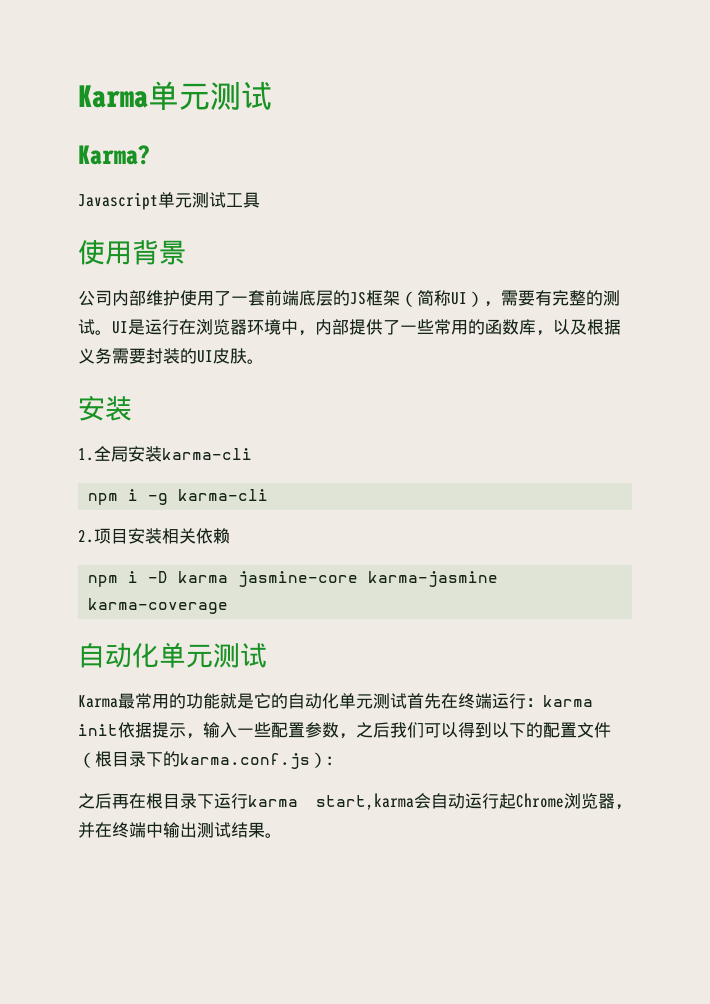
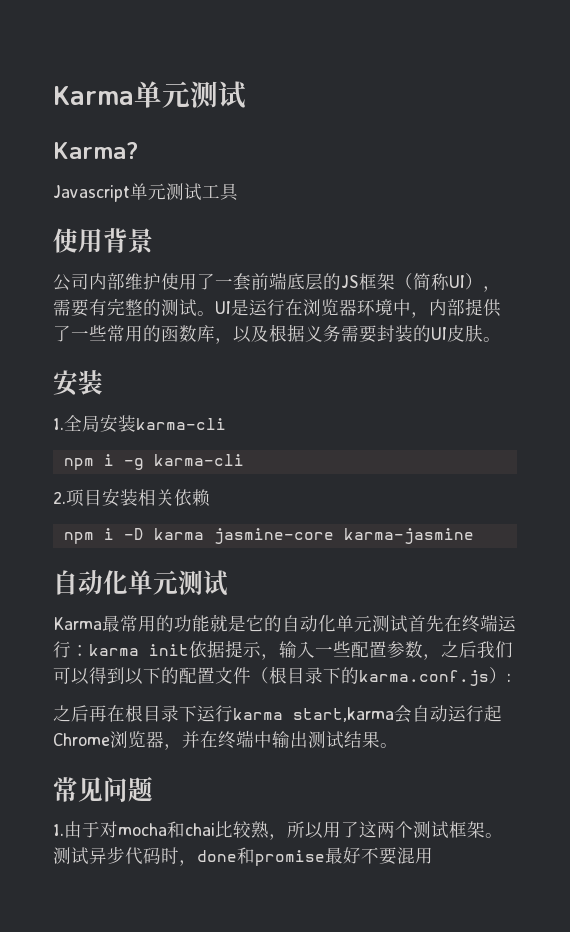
- npm i -D karma jasmine-core karma-jasmine karma-coverage
+ npm i -D karma jasmine-core karma-jasmine
+ 常见问题
+ 1.由于对mocha和chai比较熟，所以用了这两个测试框架。测试异步代码时，done和promise最好不要混用

